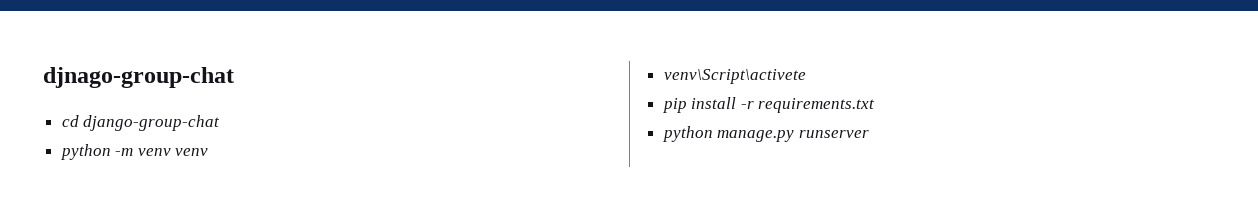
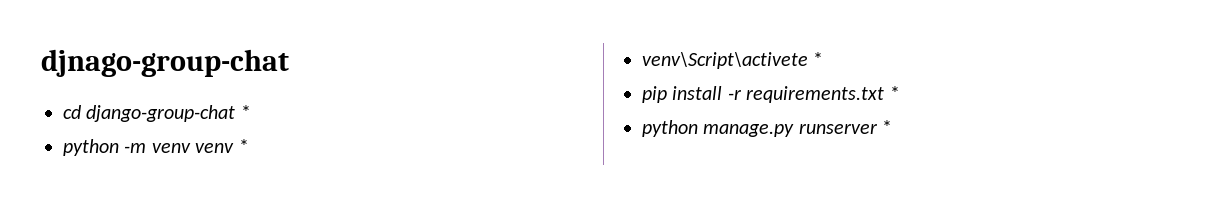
- cd django-group-chat
+ cd django-group-chat *
- python -m venv venv
+ python -m venv venv *
- venv\Script\activete
+ venv\Script\activete *
- pip install -r requirements.txt
+ pip install -r requirements.txt *
- python manage.py runserver
+ python manage.py runserver *

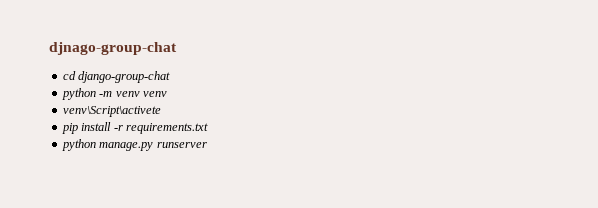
- cd django-group-chat *
+ cd django-group-chat
- python -m venv venv *
+ python -m venv venv
- venv\Script\activete *
+ venv\Script\activete
- pip install -r requirements.txt *
+ pip install -r requirements.txt
- python manage.py runserver *
+ python manage.py runserver

